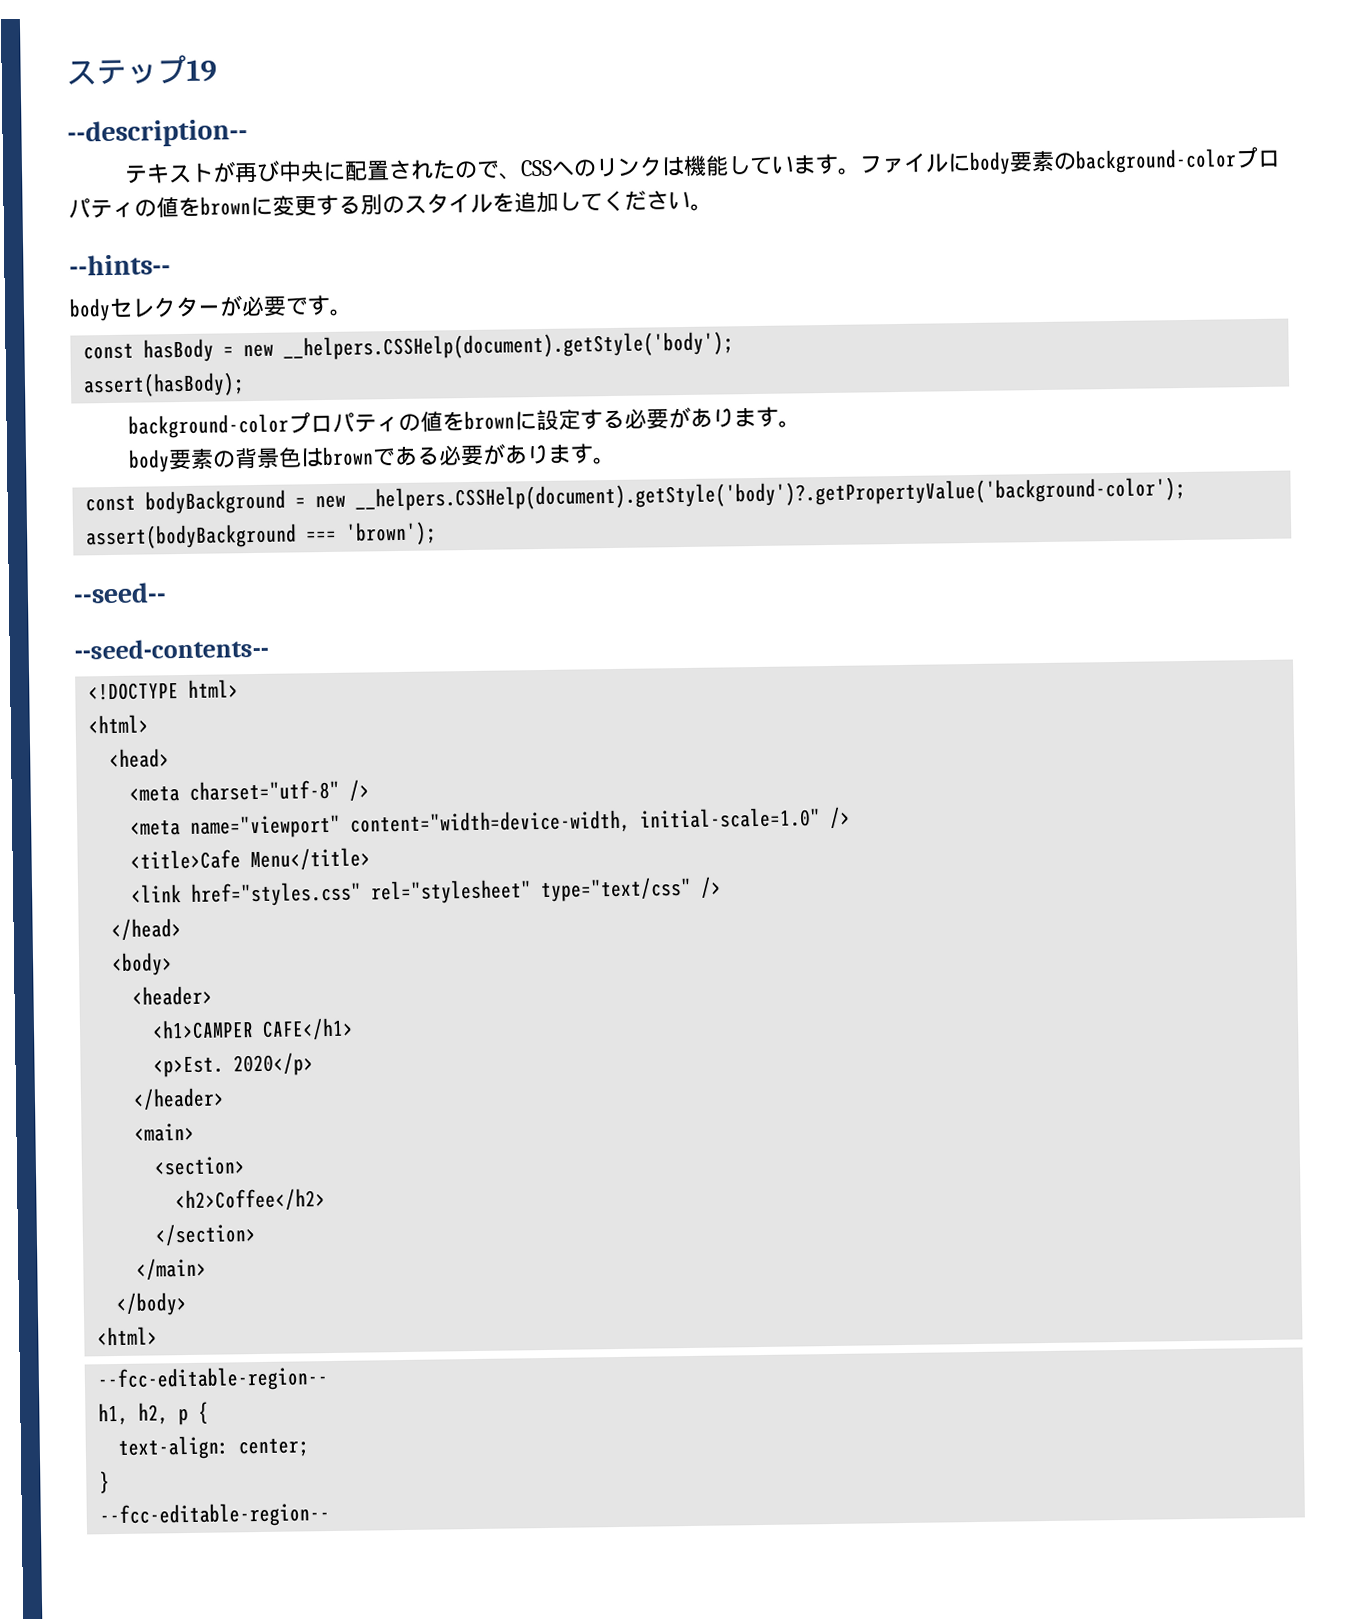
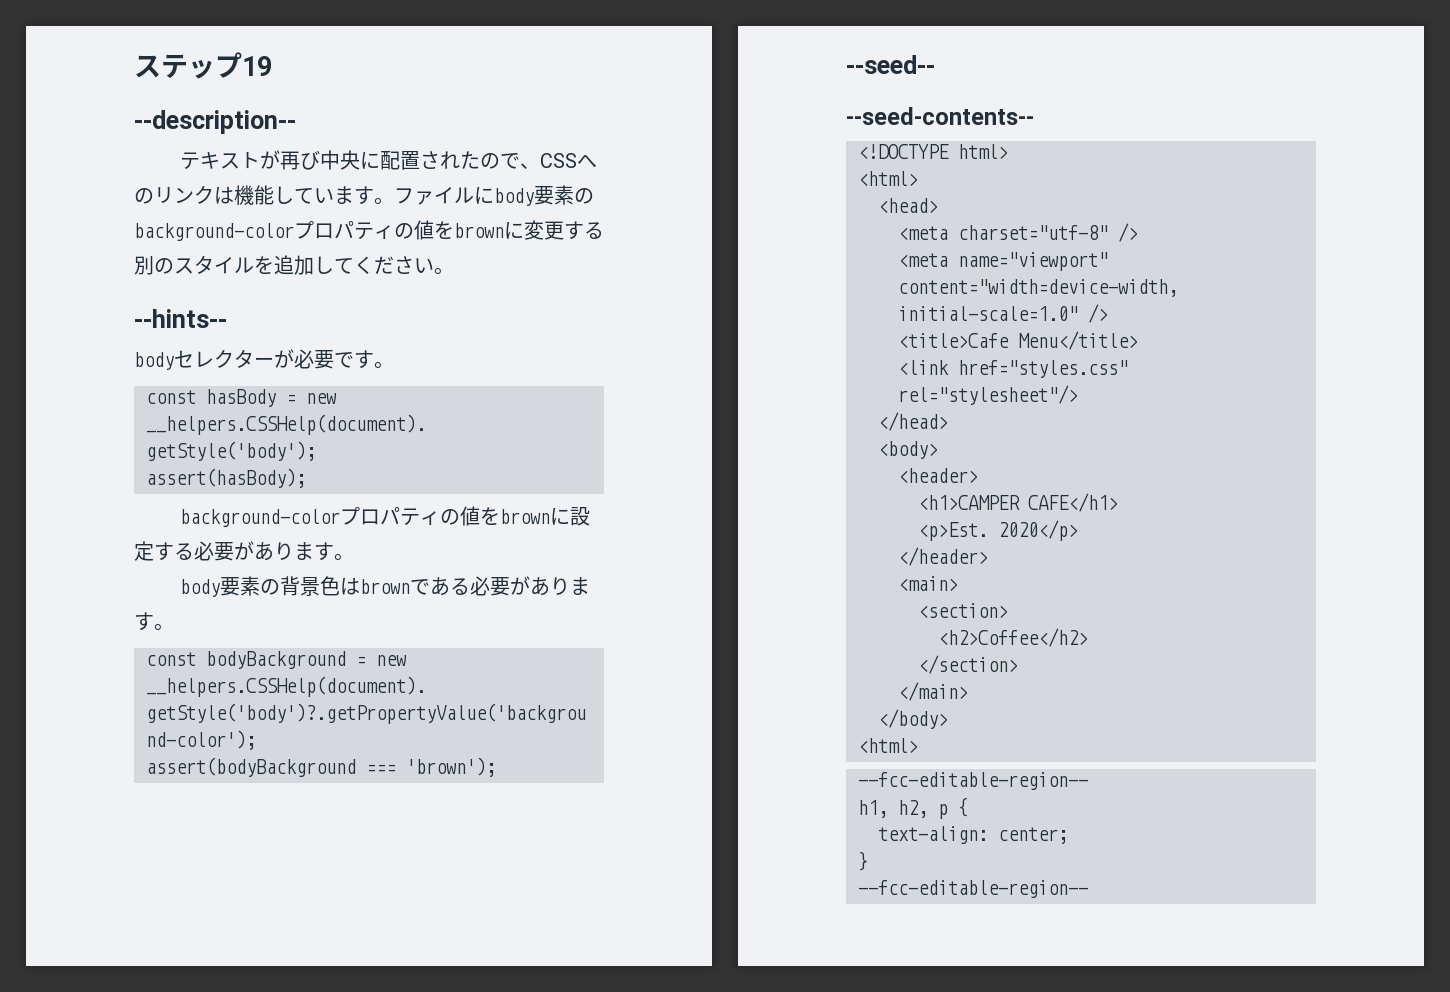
- <link href="styles.css" rel="stylesheet" type="text/css" />
+ <link href="styles.css" rel="stylesheet"/>

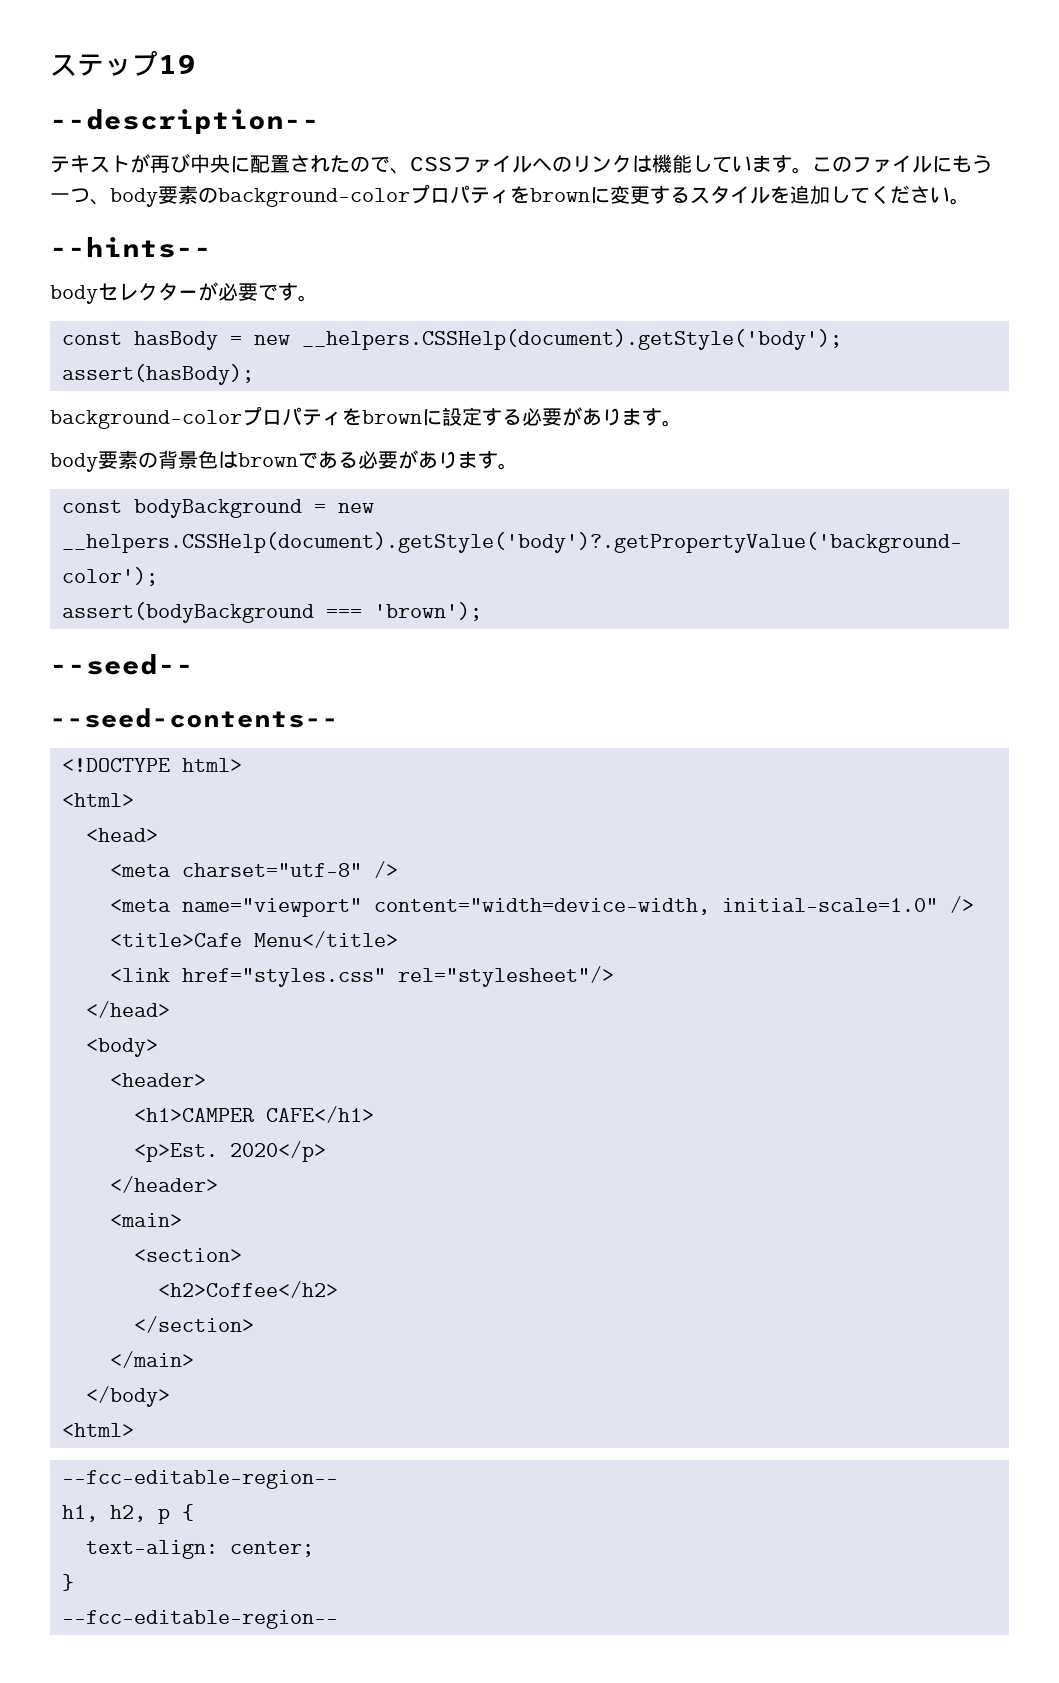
- テキストが再び中央に配置されたので、CSSへのリンクは機能しています。
+ テキストが再び中央に配置されたので、CSSファイルへのリンクは機能しています。
- ファイルにbody要素のbackground-colorプロパティの値をbrownに変更する別のスタイルを追加してください。
+ このファイルにもう一つ、body要素のbackground-colorプロパティをbrownに変更するスタイルを追加してください。
- background-colorプロパティの値をbrownに設定する必要があります。
+ background-colorプロパティをbrownに設定する必要があります。

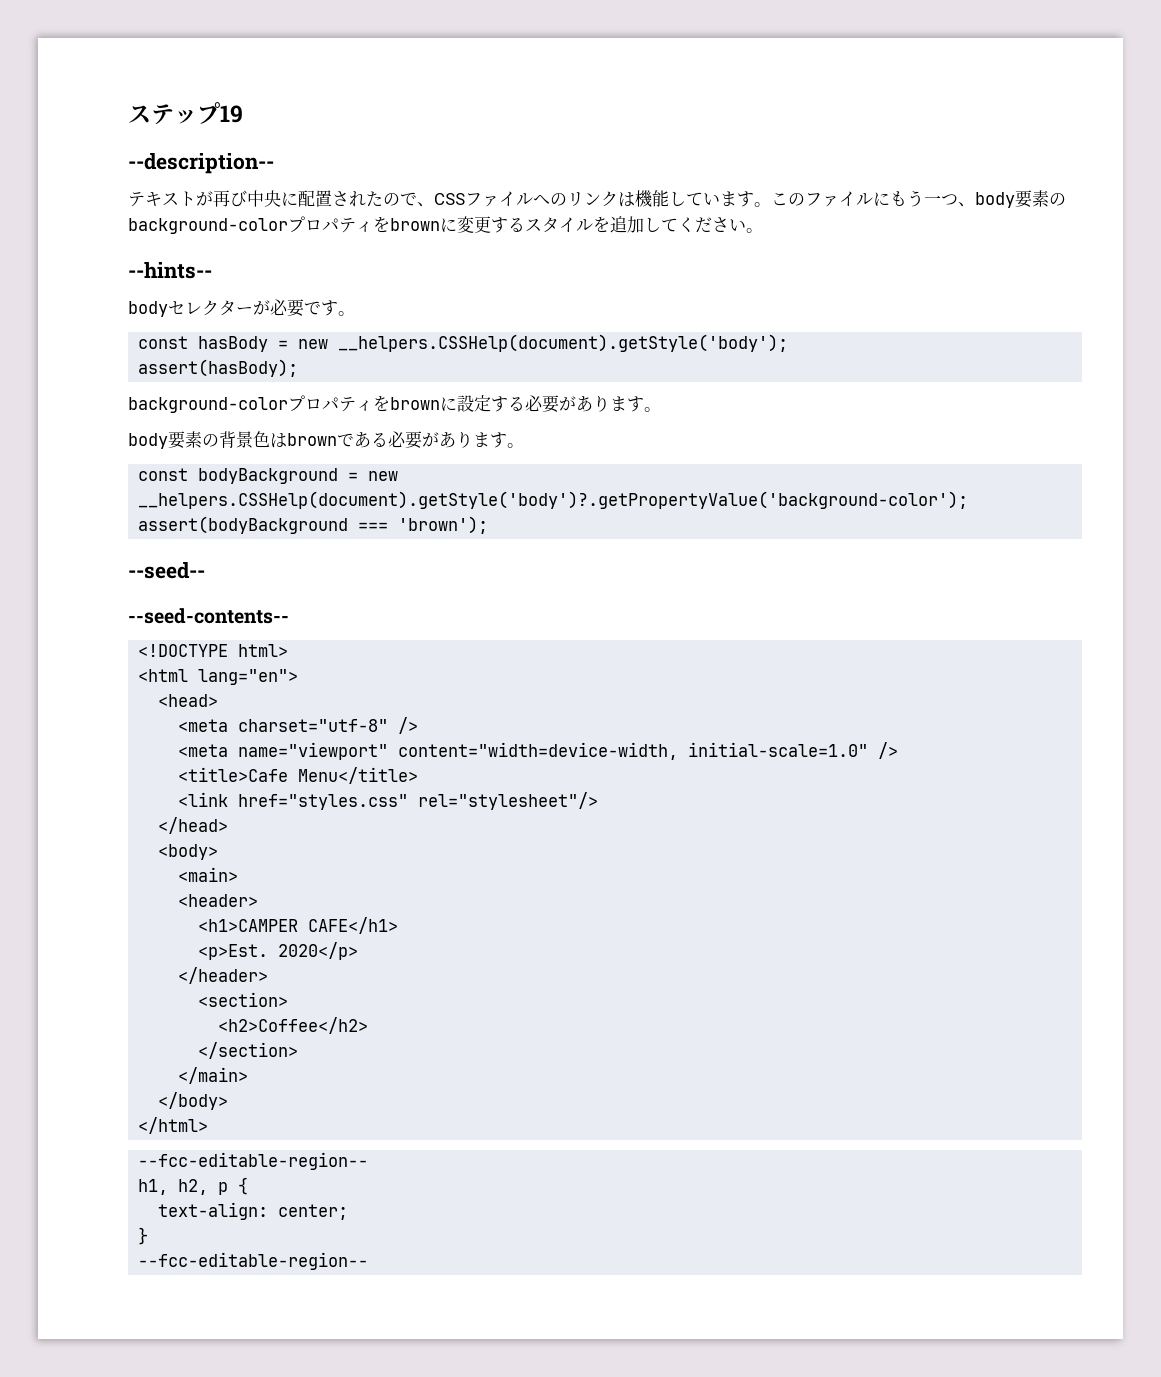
  <!DOCTYPE html>
- <html>
+ <html lang="en">
+ <main>
- <main>
  </body>
- <html>
+ </html>

